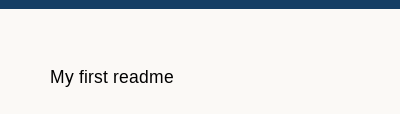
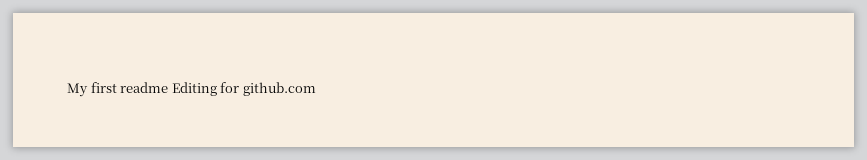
- My first readme
+ My first readme Editing for github.com

